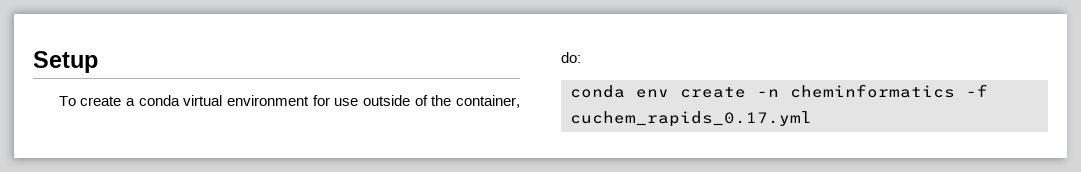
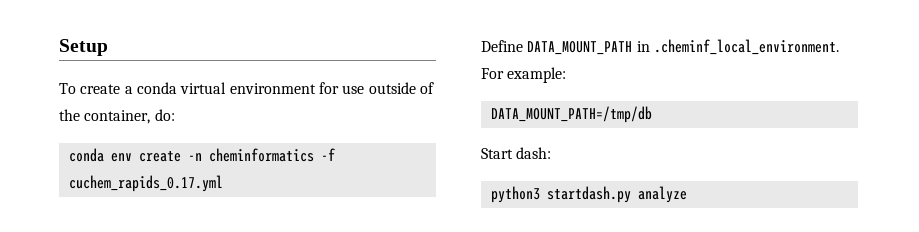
+ Define DATA_MOUNT_PATH in .cheminf_local_environment. For example:
+ DATA_MOUNT_PATH=/tmp/db
+ Start dash:
+ python3 startdash.py analyze

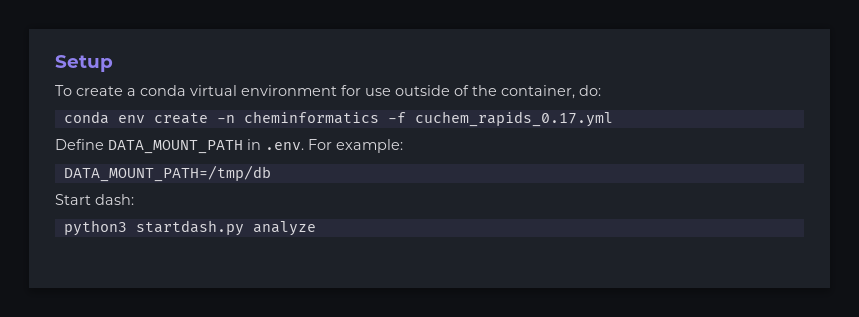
- Define DATA_MOUNT_PATH in .cheminf_local_environment. For example:
+ Define DATA_MOUNT_PATH in .env. For example:

